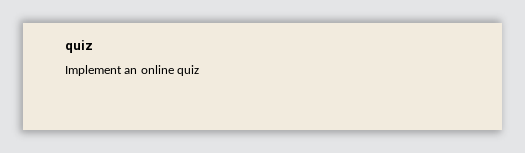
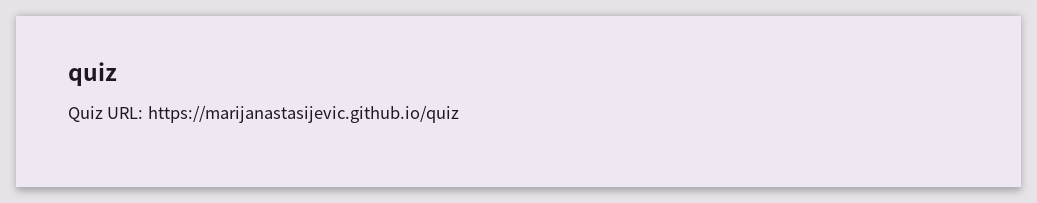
- Implement an online quiz
+ Quiz URL: https://marijanastasijevic.github.io/quiz

